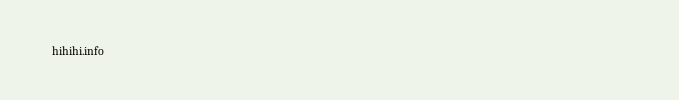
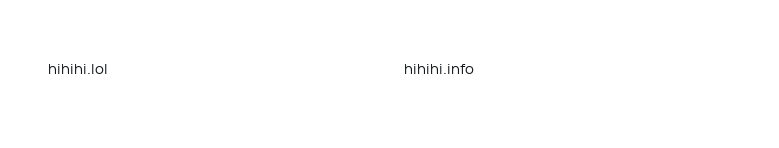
+ hihihi.lol

